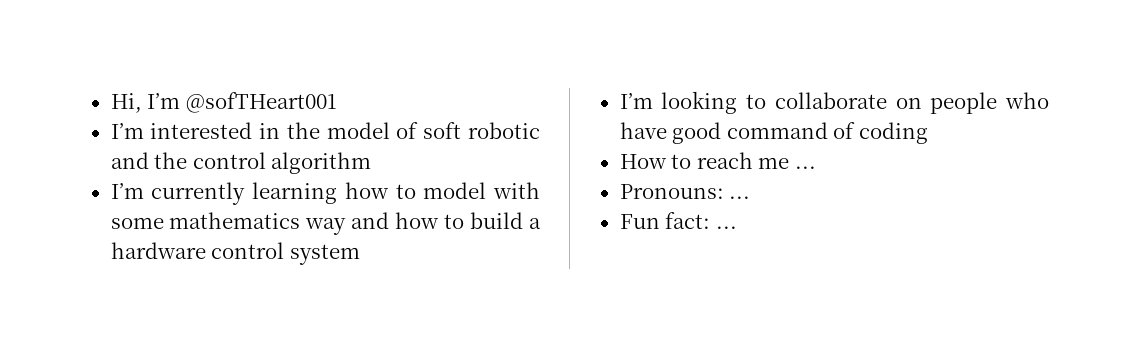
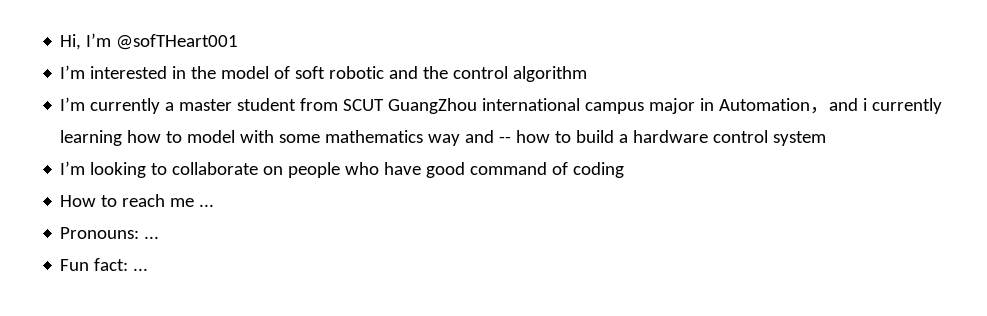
- I’m currently learning how to model with some mathematics way and how to build a hardware control system
+ I’m currently a master student from SCUT GuangZhou international campus major in Automation，and i currently learning how to model with some mathematics way and -- how to build a hardware control system

